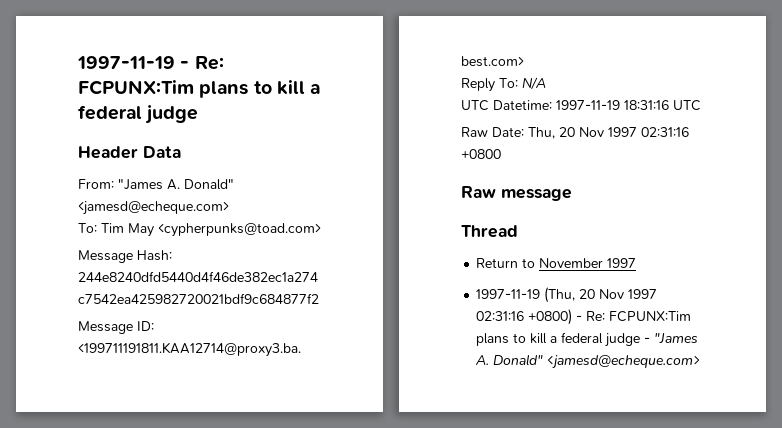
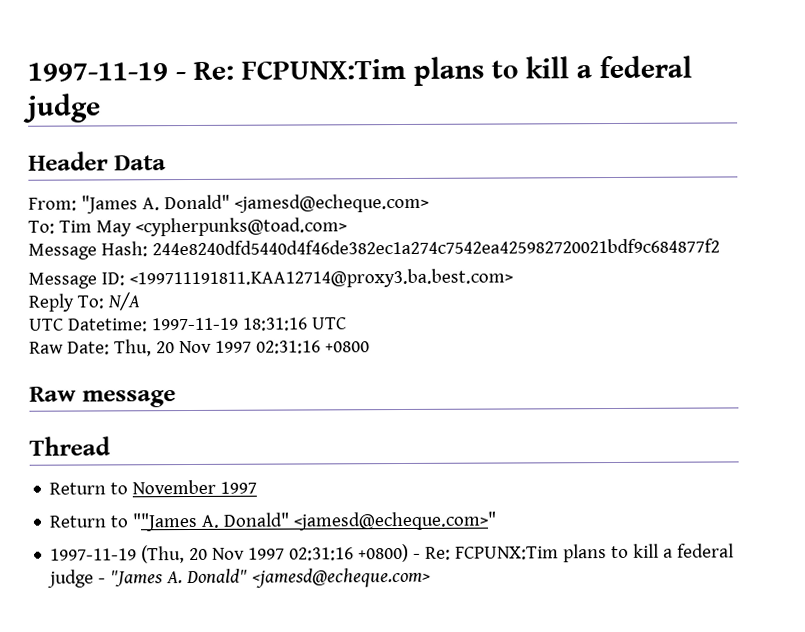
+ Return to ""James A. Donald" <jamesd@echeque.com>"

